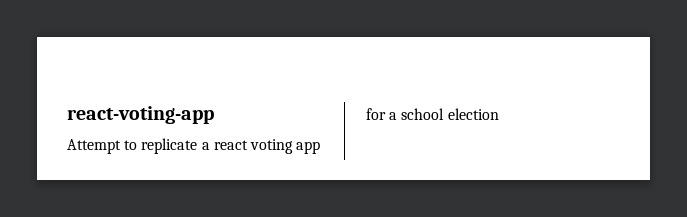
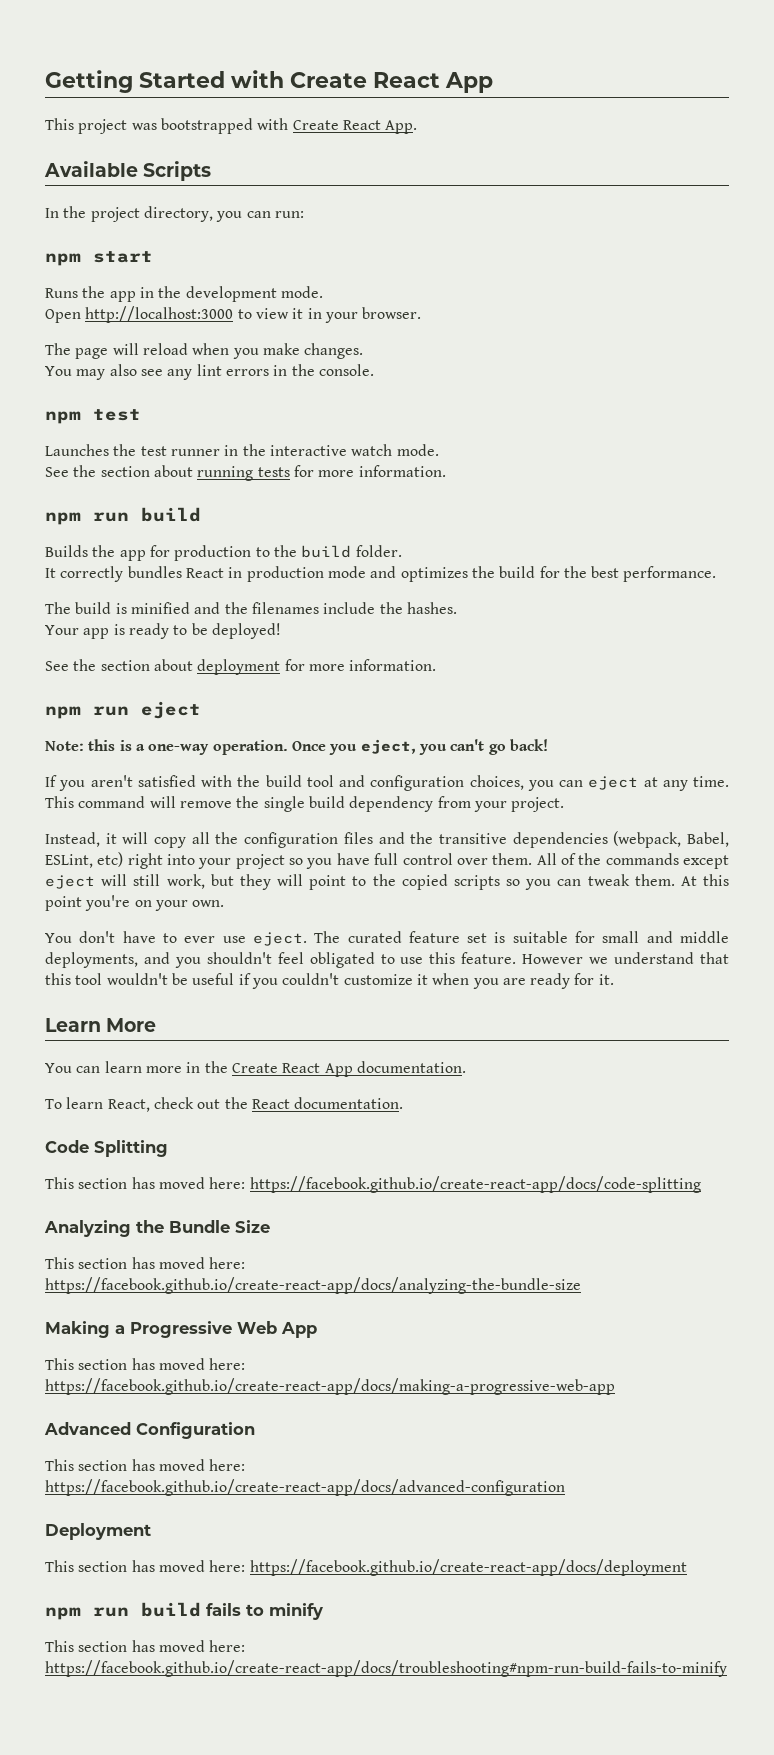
- react-voting-app
- Attempt to replicate a react voting app for a school election
+ Getting Started with Create React App
+ This project was bootstrapped with Create React App.
+ Available Scripts
+ In the project directory, you can run:
+ npm start
+ Runs the app in the development mode.
+ Open http://localhost:3000 to view it in your browser.
+ The page will reload when you make changes.
+ You may also see any lint errors in the console.
+ npm test
+ Launches the test runner in the interactive watch mode.
+ See the section about running tests for more information.
+ npm run build
+ Builds the app for production to the build folder.
+ It correctly bundles React in production mode and optimizes the build for the best performance.
+ The build is minified and the filenames include the hashes.
+ Your app is ready to be deployed!
+ See the section about deployment for more information.
+ npm run eject
+ Note: this is a one-way operation. Once you eject, you can't go back!
+ If you aren't satisfied with the build tool and configuration choices, you can eject at any time. This command will remove the single build dependency from your project.
+ Instead, it will copy all the configuration files and the transitive dependencies (webpack, Babel, ESLint, etc) right into your project so you have full control over them. All of the commands except eject will still work, but they will point to the copied scripts so you can tweak them. At this point you're on your own.
+ You don't have to ever use eject. The curated feature set is suitable for small and middle deployments, and you shouldn't feel obligated to use this feature. However we understand that this tool wouldn't be useful if you couldn't customize it when you are ready for it.
+ Learn More
+ You can learn more in the Create React App documentation.
+ To learn React, check out the React documentation.
+ Code Splitting
+ This section has moved here: https://facebook.github.io/create-react-app/docs/code-splitting
+ Analyzing the Bundle Size
+ This section has moved here: https://facebook.github.io/create-react-app/docs/analyzing-the-bundle-size
+ Making a Progressive Web App
+ This section has moved here: https://facebook.github.io/create-react-app/docs/making-a-progressive-web-app
+ Advanced Configuration
+ This section has moved here: https://facebook.github.io/create-react-app/docs/advanced-configuration
+ Deployment
+ This section has moved here: https://facebook.github.io/create-react-app/docs/deployment
+ npm run build fails to minify
+ This section has moved here: https://facebook.github.io/create-react-app/docs/troubleshooting#npm-run-build-fails-to-minify

